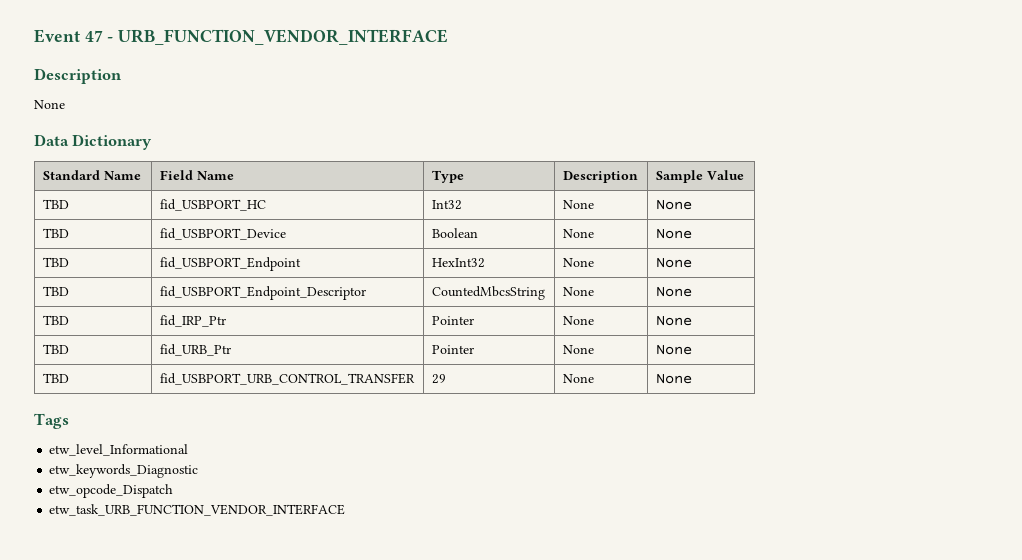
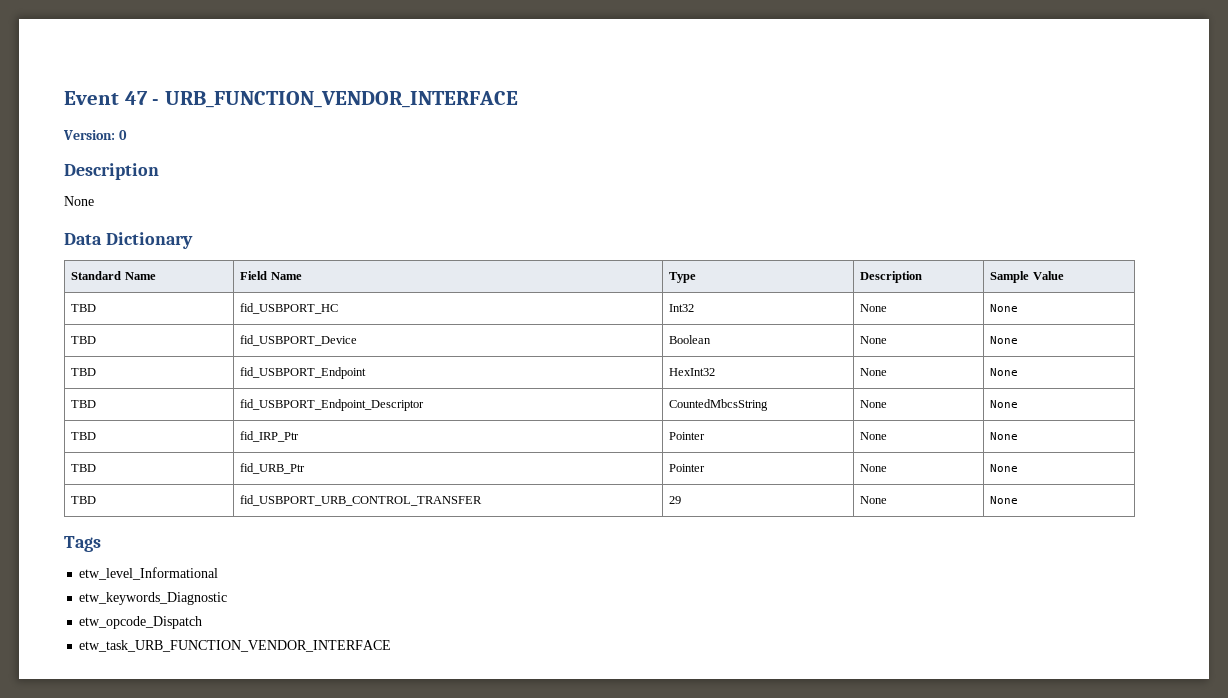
+ Version: 0

